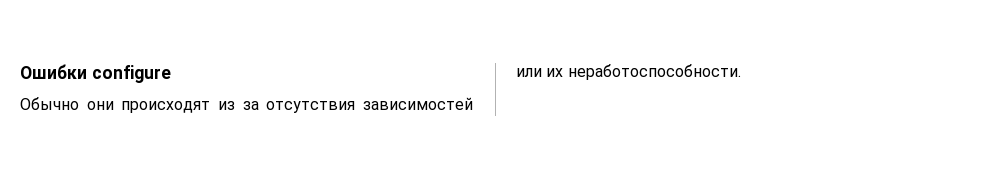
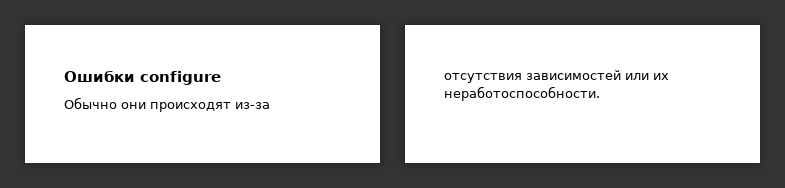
- Обычно они происходят из за отсутствия зависимостей или их неработоспособности.
+ Обычно они происходят из-за отсутствия зависимостей или их неработоспособности.

